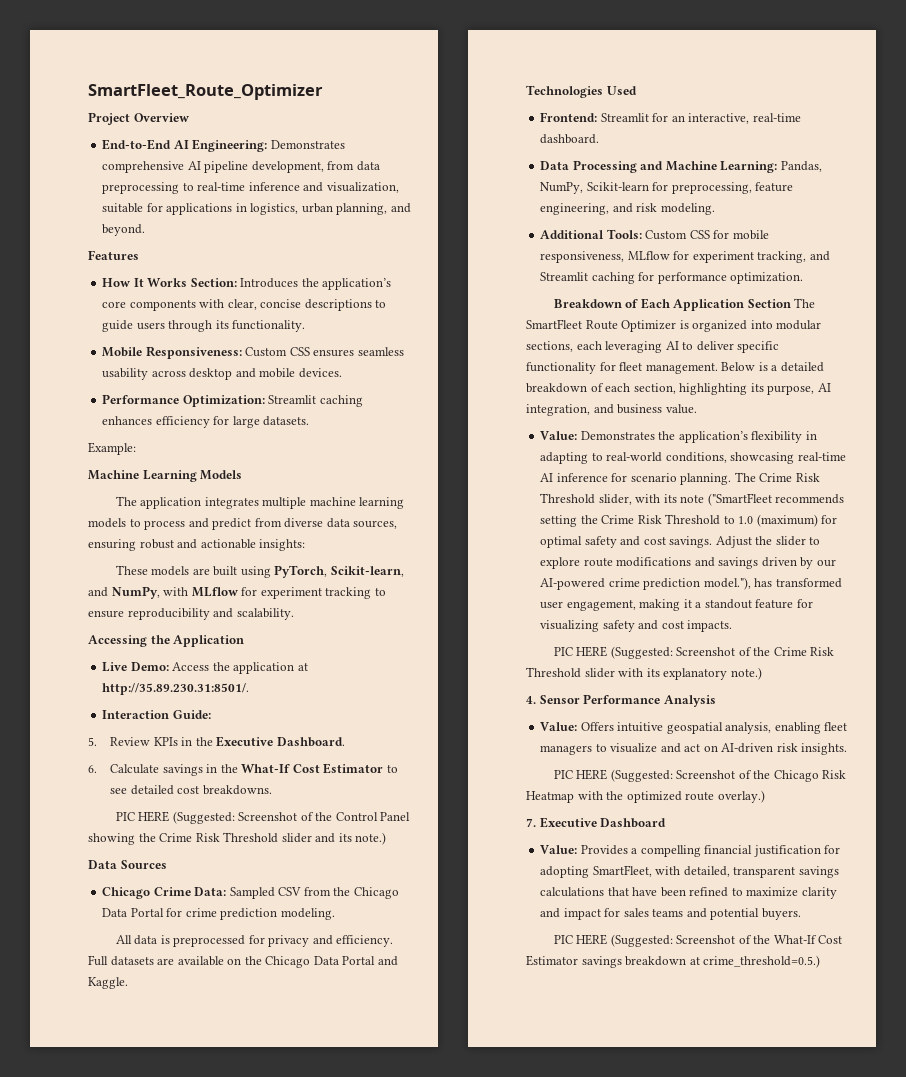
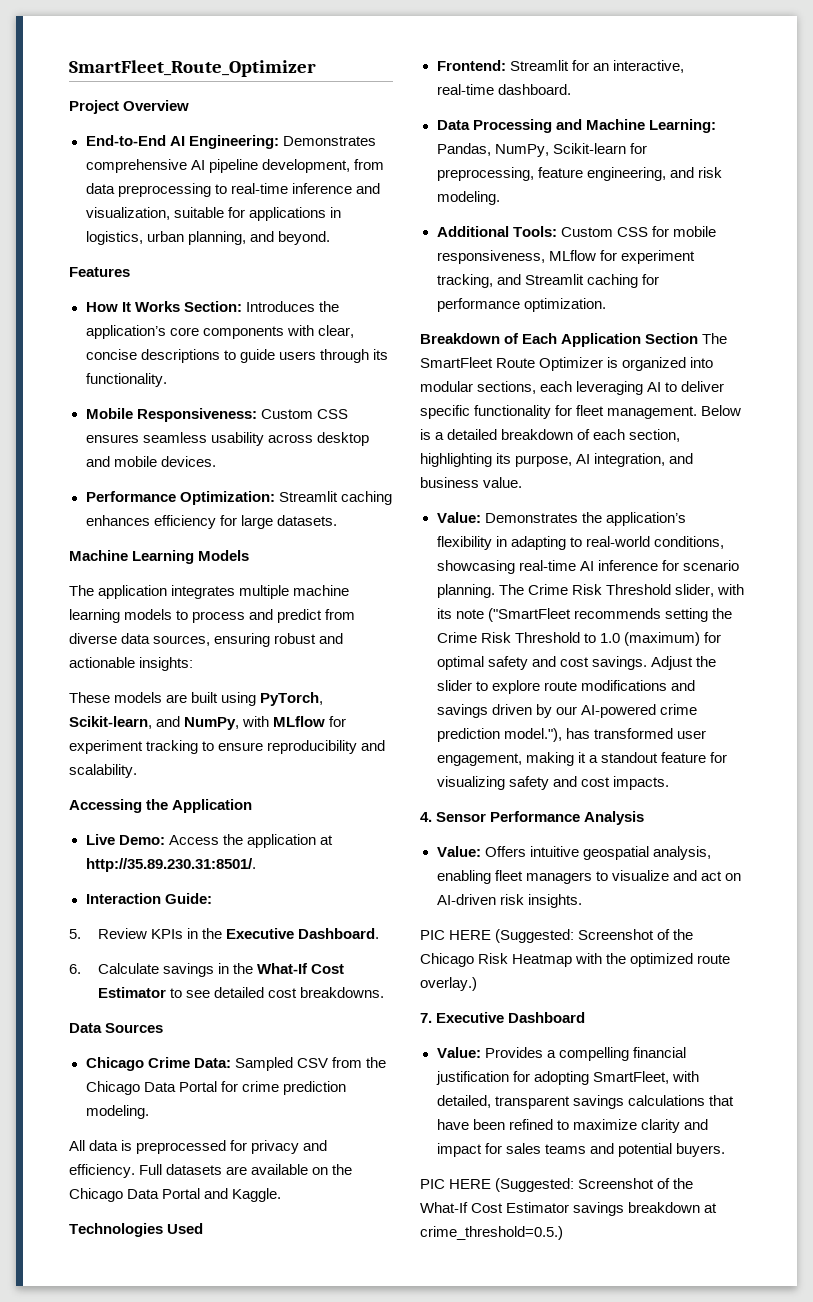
- Example:
- PIC HERE (Suggested: Screenshot of the Control Panel showing the Crime Risk Threshold slider and its note.)
- PIC HERE (Suggested: Screenshot of the Crime Risk Threshold slider with its explanatory note.)

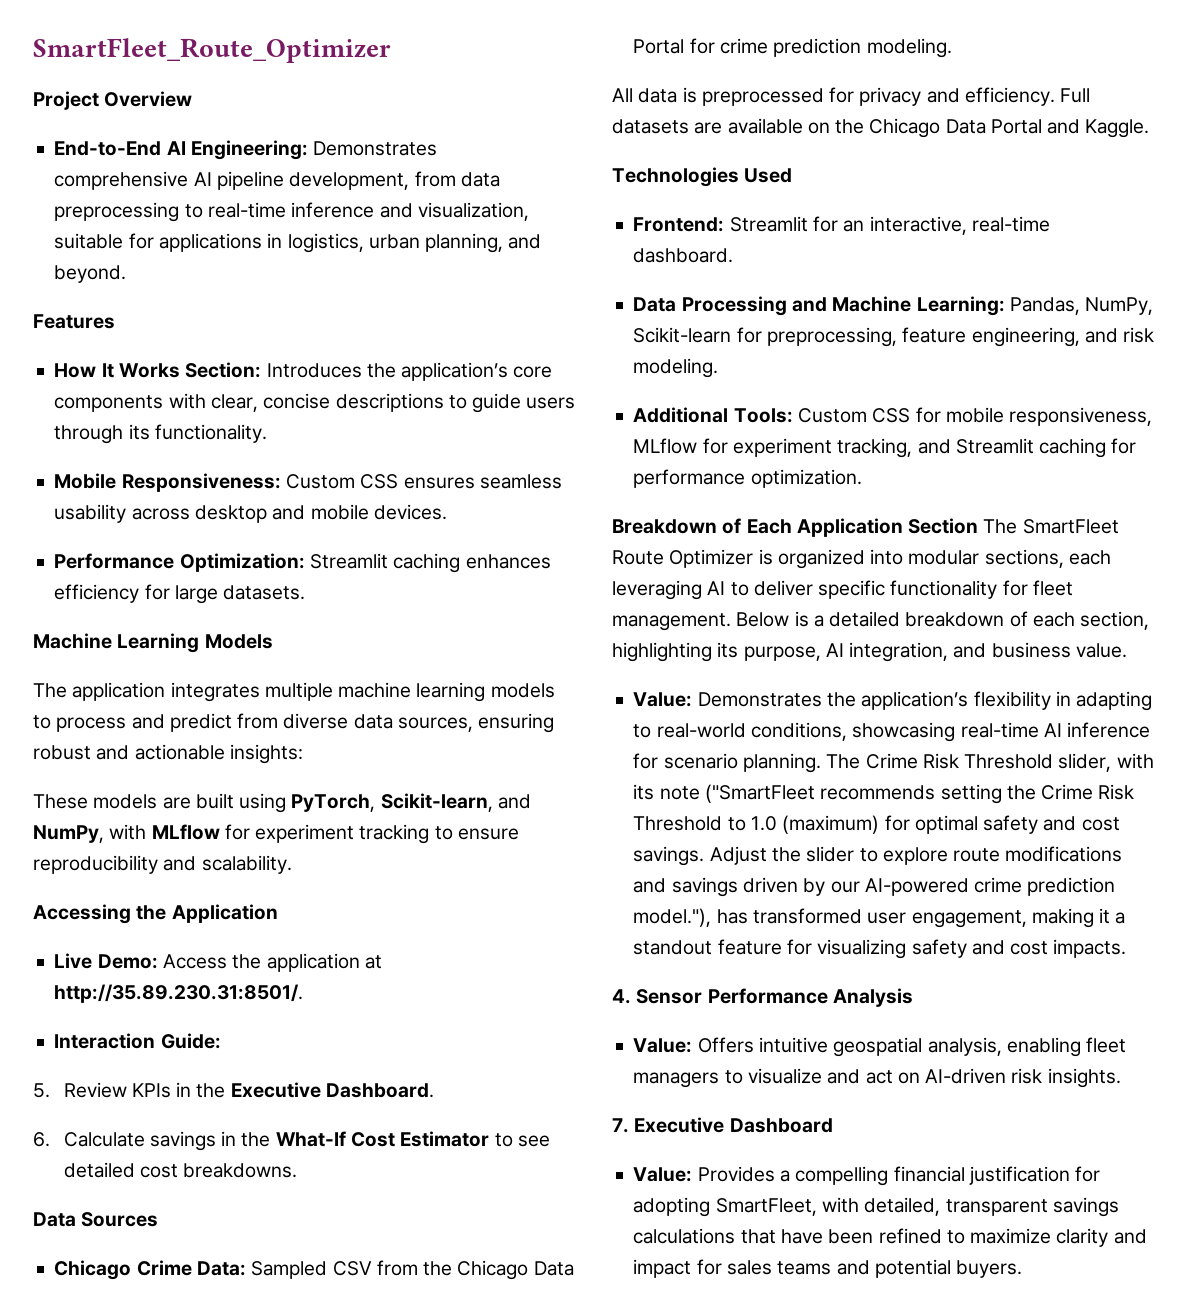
- PIC HERE (Suggested: Screenshot of the Chicago Risk Heatmap with the optimized route overlay.)
- PIC HERE (Suggested: Screenshot of the What-If Cost Estimator savings breakdown at crime_threshold=0.5.)

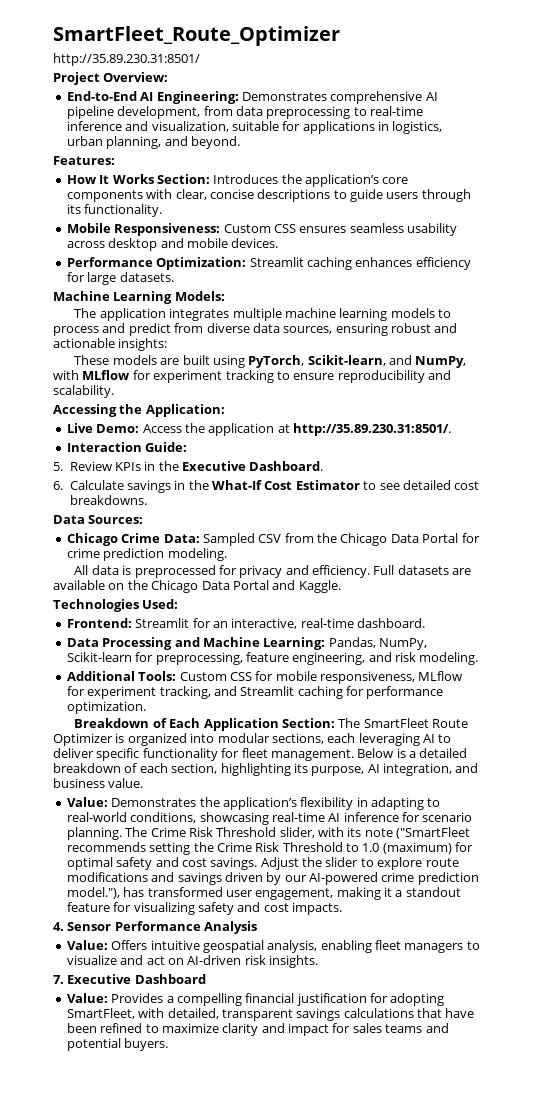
+ http://35.89.230.31:8501/
- Project Overview
+ Project Overview:
- Features
+ Features:
- Machine Learning Models
+ Machine Learning Models:
- Accessing the Application
+ Accessing the Application:
- Data Sources
+ Data Sources:
- Technologies Used
+ Technologies Used:
- Breakdown of Each Application Section The SmartFleet Route Optimizer is organized into modular sections, each leveraging AI to deliver specific functionality for fleet management.
+ Breakdown of Each Application Section: The SmartFleet Route Optimizer is organized into modular sections, each leveraging AI to deliver specific functionality for fleet management.

